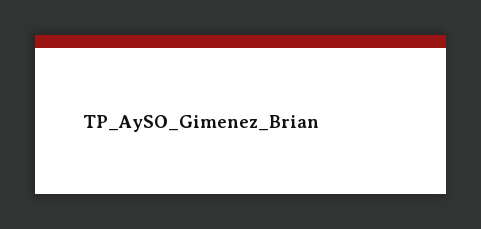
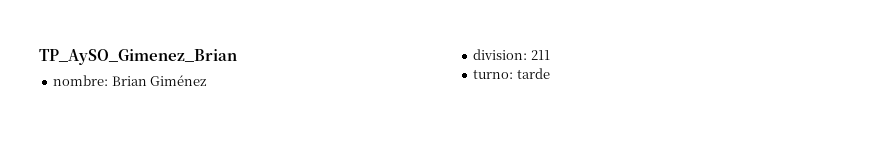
+ nombre: Brian Giménez
+ division: 211
+ turno: tarde

